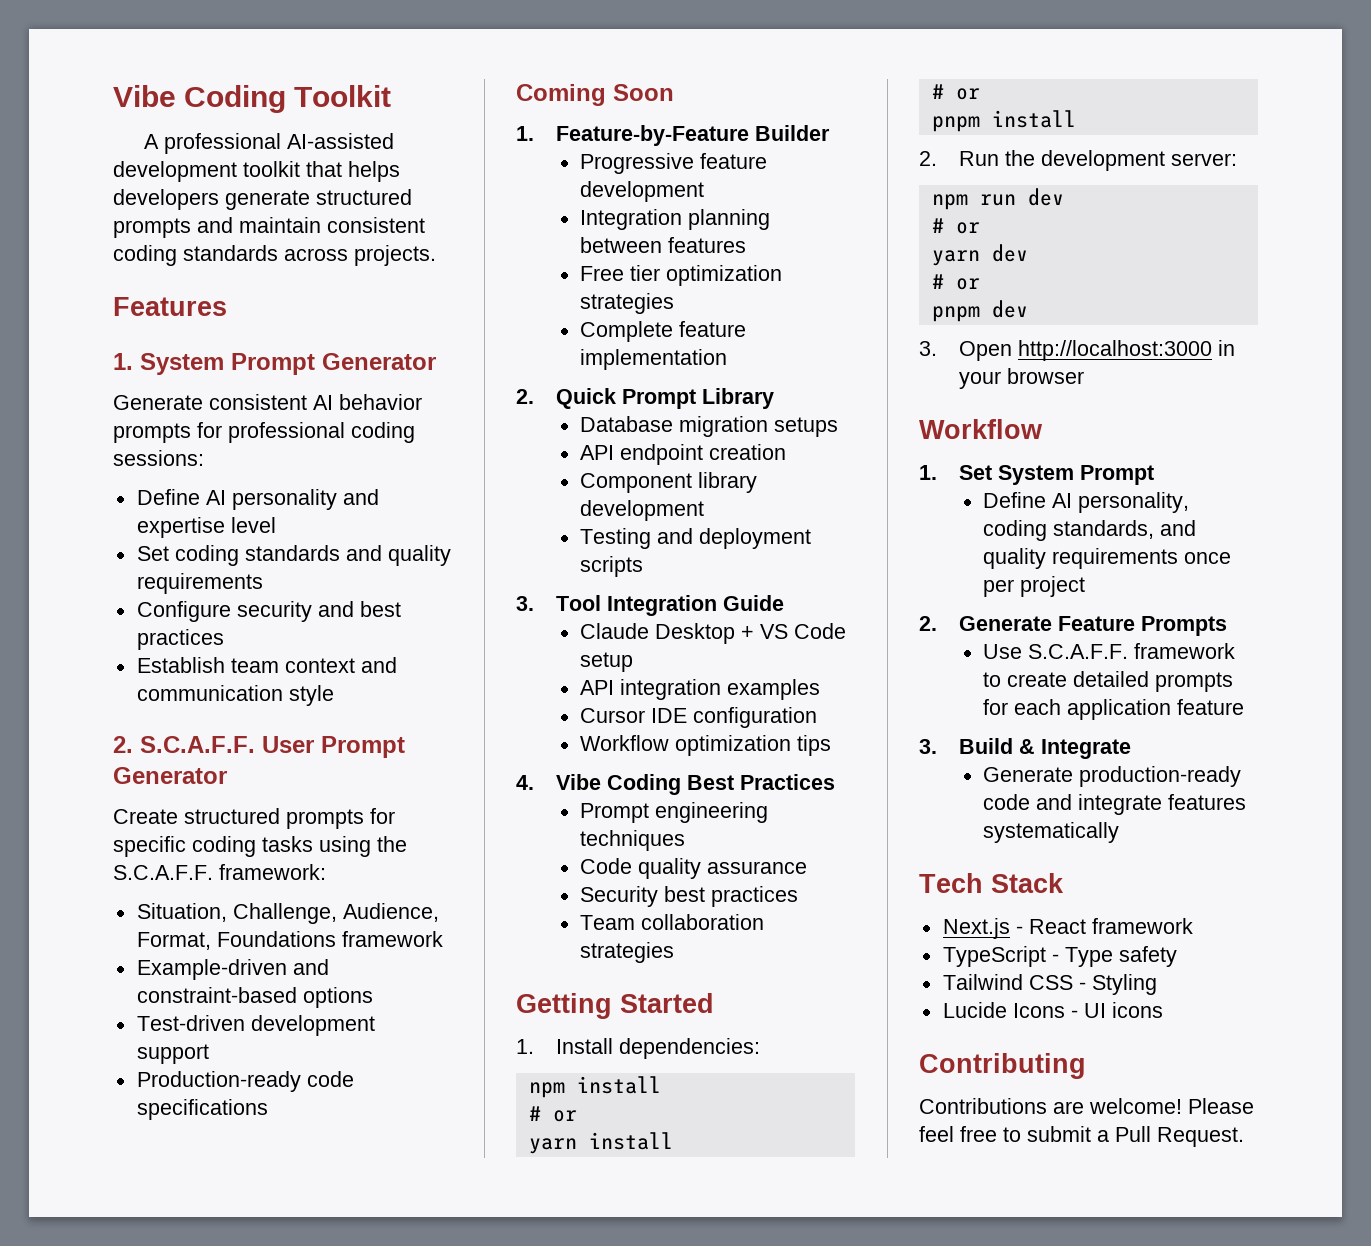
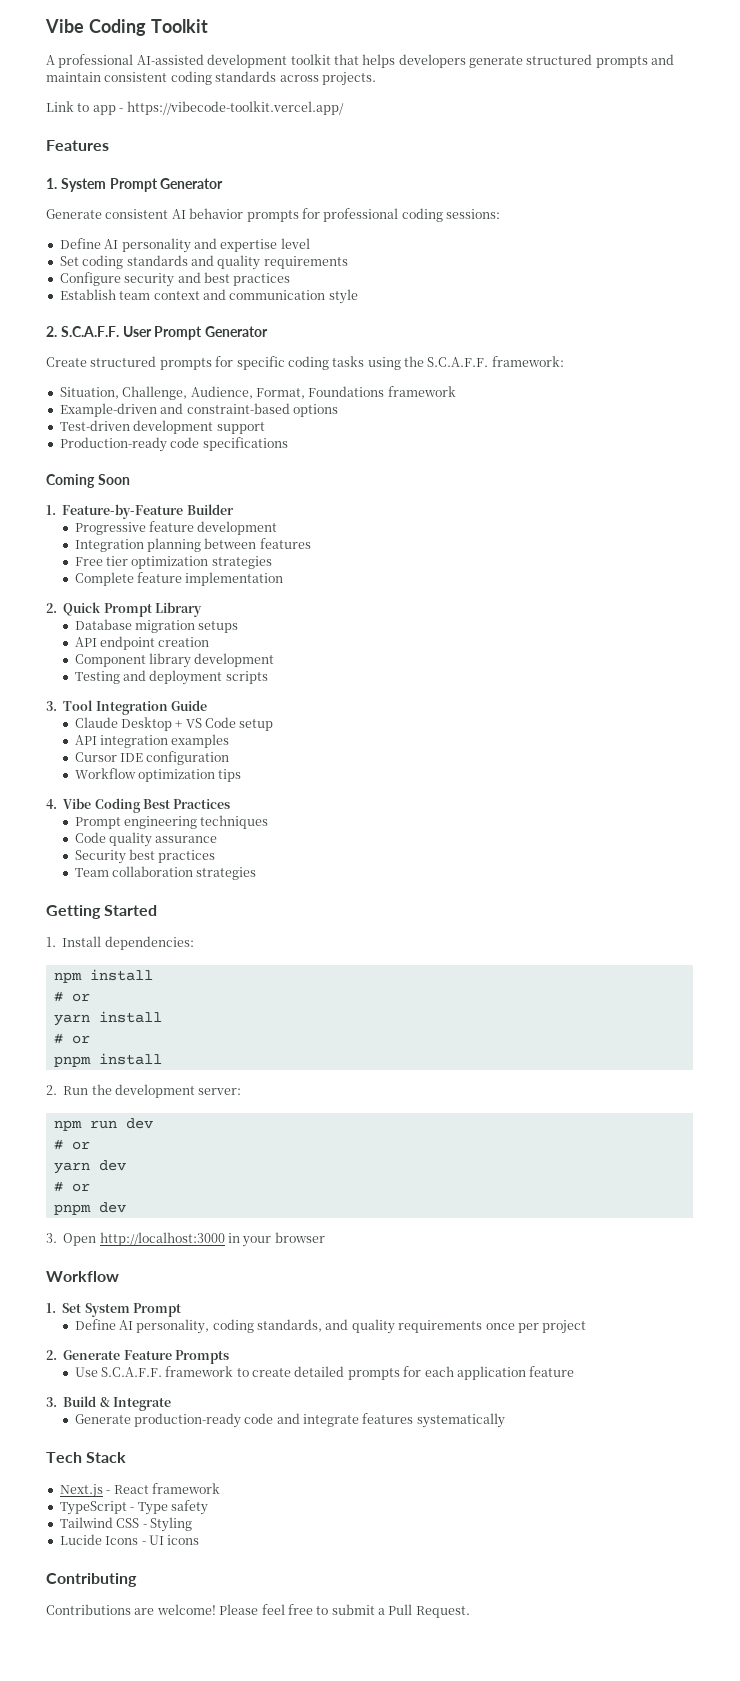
+ Link to app - https://vibecode-toolkit.vercel.app/

